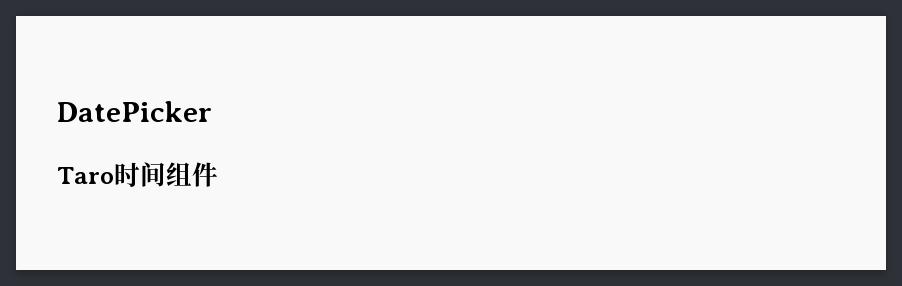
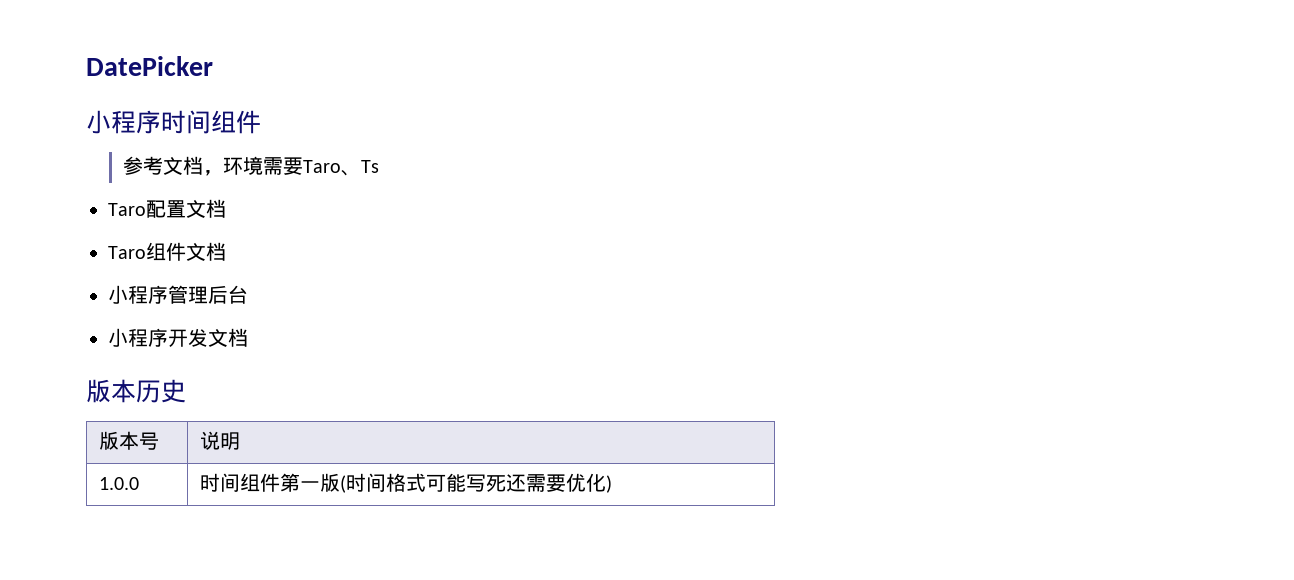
- Taro时间组件
+ 小程序时间组件
+ 参考文档，环境需要Taro、Ts
+ Taro配置文档
+ Taro组件文档
+ 小程序管理后台
+ 小程序开发文档
+ 版本历史
+ 版本号 | 说明
+ 1.0.0 | 时间组件第一版(时间格式可能写死还需要优化)

